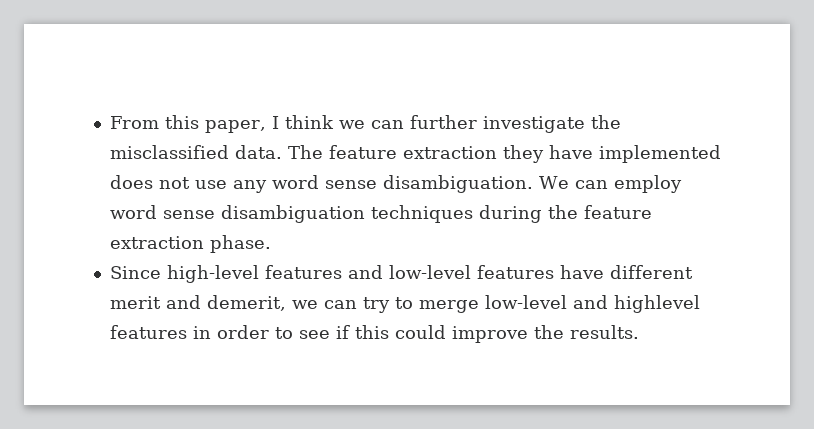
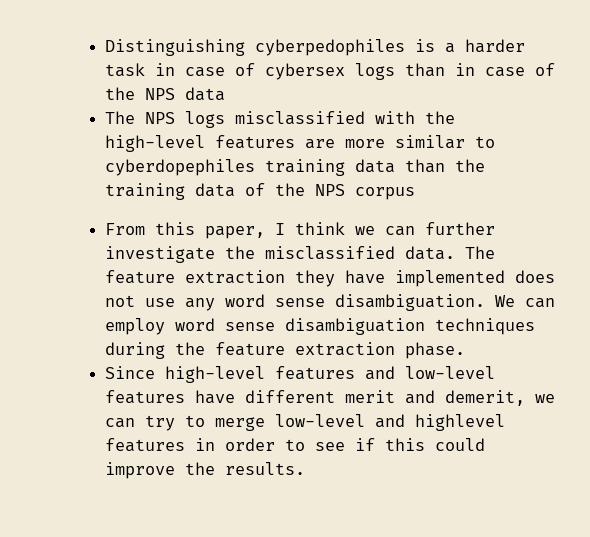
+ Distinguishing cyberpedophiles is a harder task in case of cybersex logs than in case of the NPS data
+ The NPS logs misclassified with the high-level features are more similar to cyberdopephiles training data than the training data of the NPS corpus

